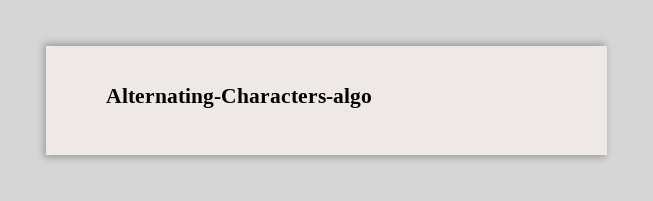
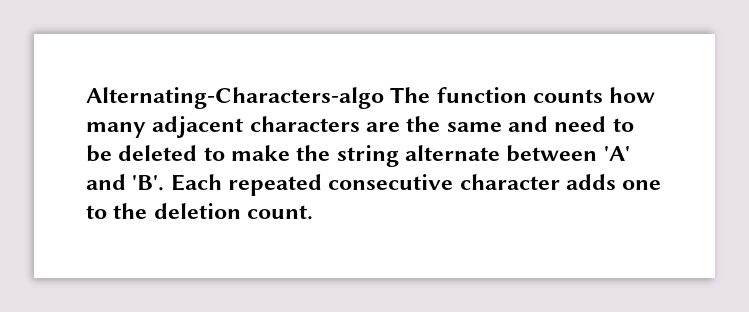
- Alternating-Characters-algo
+ Alternating-Characters-algo The function counts how many adjacent characters are the same and need to be deleted to make the string alternate between 'A' and 'B'. Each repeated consecutive character adds one to the deletion count.

